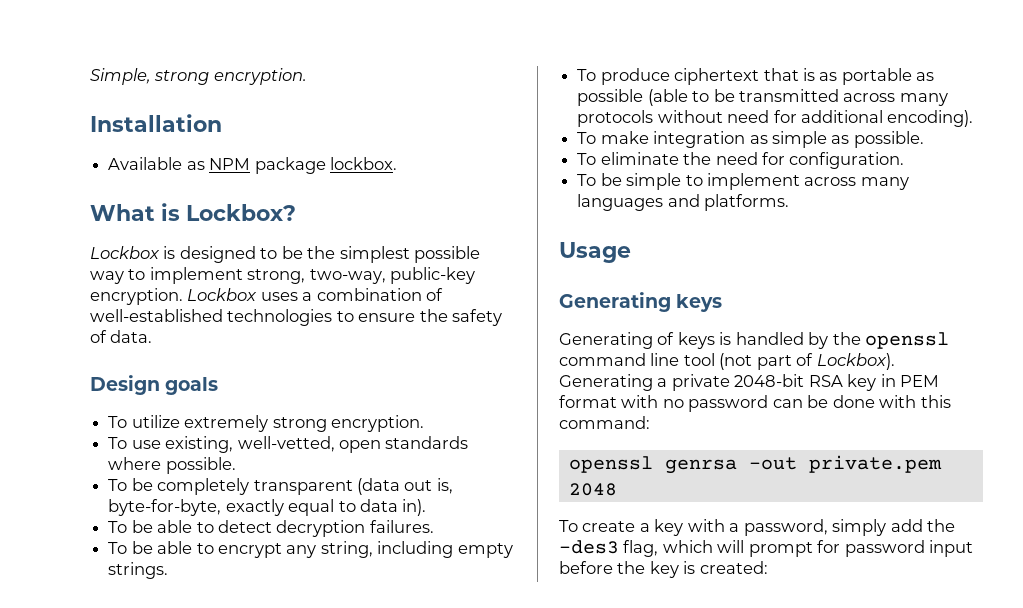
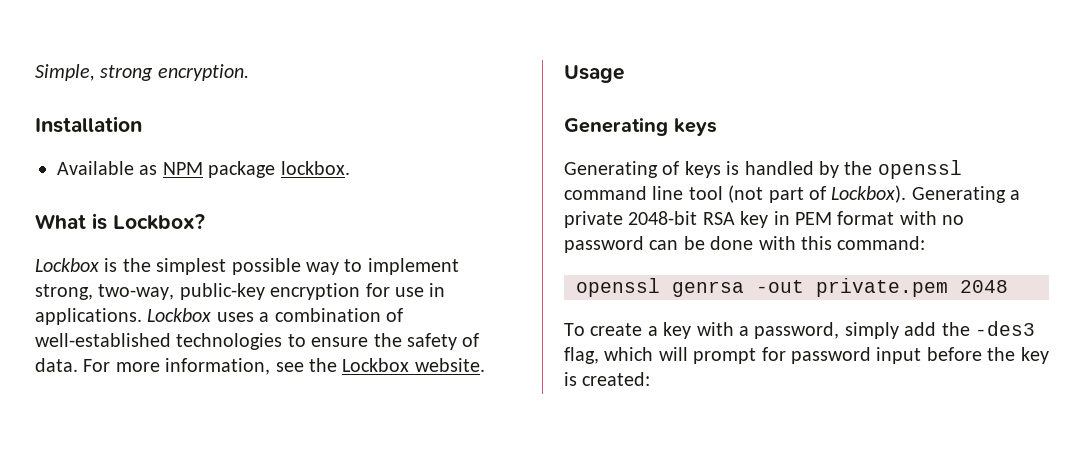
- Lockbox is designed to be the simplest possible way to implement strong, two-way, public-key encryption.
+ Lockbox is the simplest possible way to implement strong, two-way, public-key encryption for use in applications.
- Lockbox uses a combination of well-established technologies to ensure the safety of data.
- Design goals
- To utilize extremely strong encryption.
- To use existing, well-vetted, open standards where possible.
- To be completely transparent (data out is, byte-for-byte, exactly equal to data in).
- To be able to detect decryption failures.
- To be able to encrypt any string, including empty strings.
- To produce ciphertext that is as portable as possible (able to be transmitted across many protocols without need for additional encoding).
- To make integration as simple as possible.
- To eliminate the need for configuration.
- To be simple to implement across many languages and platforms.
+ Lockbox uses a combination of well-established technologies to ensure the safety of data. For more information, see the Lockbox website.

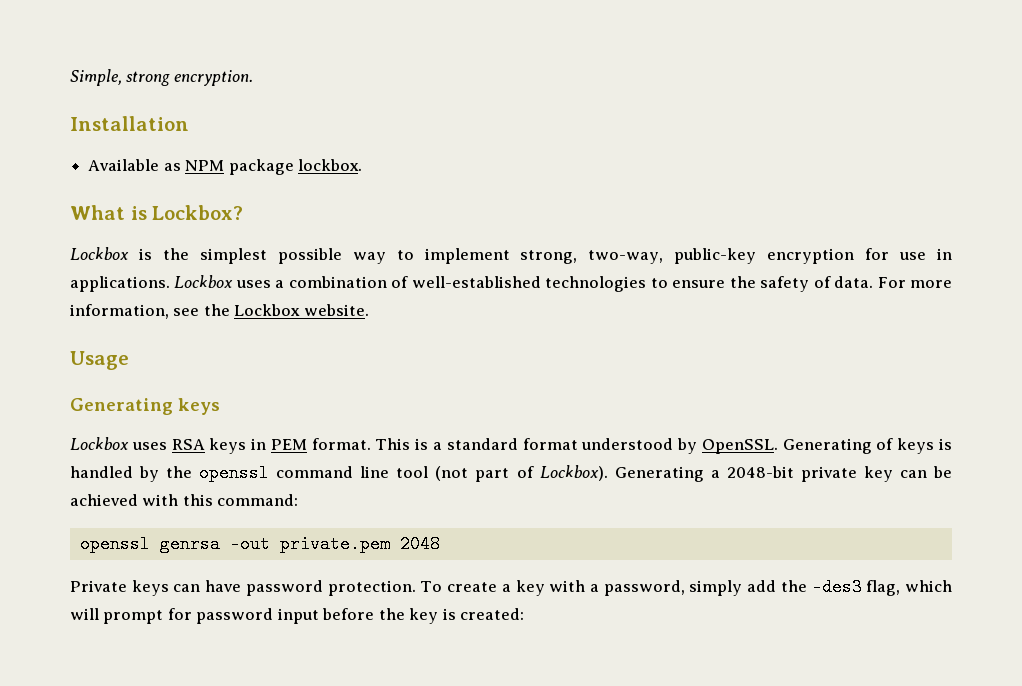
+ Lockbox uses RSA keys in PEM format. This is a standard format understood by OpenSSL.
- Generating a private 2048-bit RSA key in PEM format with no password can be done with this command:
+ Generating a 2048-bit private key can be achieved with this command:
+ Private keys can have password protection.

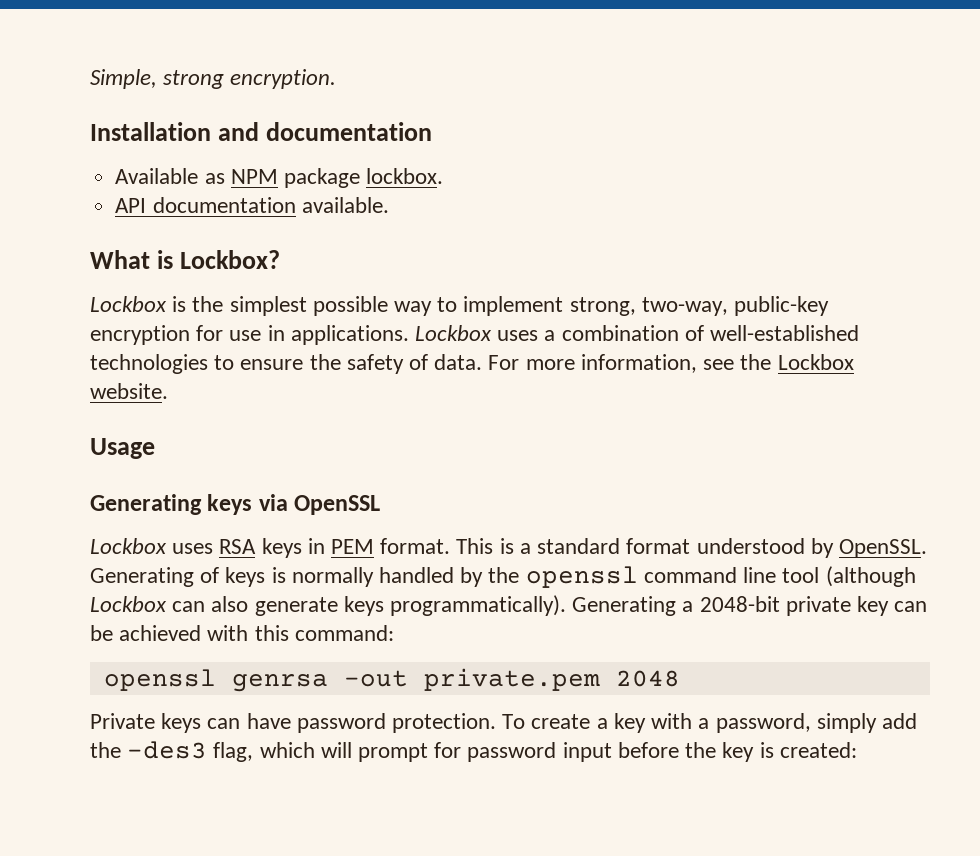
- Installation
+ Installation and documentation
+ API documentation available.
- Generating keys
+ Generating keys via OpenSSL
- Generating of keys is handled by the openssl command line tool (not part of Lockbox).
+ Generating of keys is normally handled by the openssl command line tool (although Lockbox can also generate keys programmatically).

